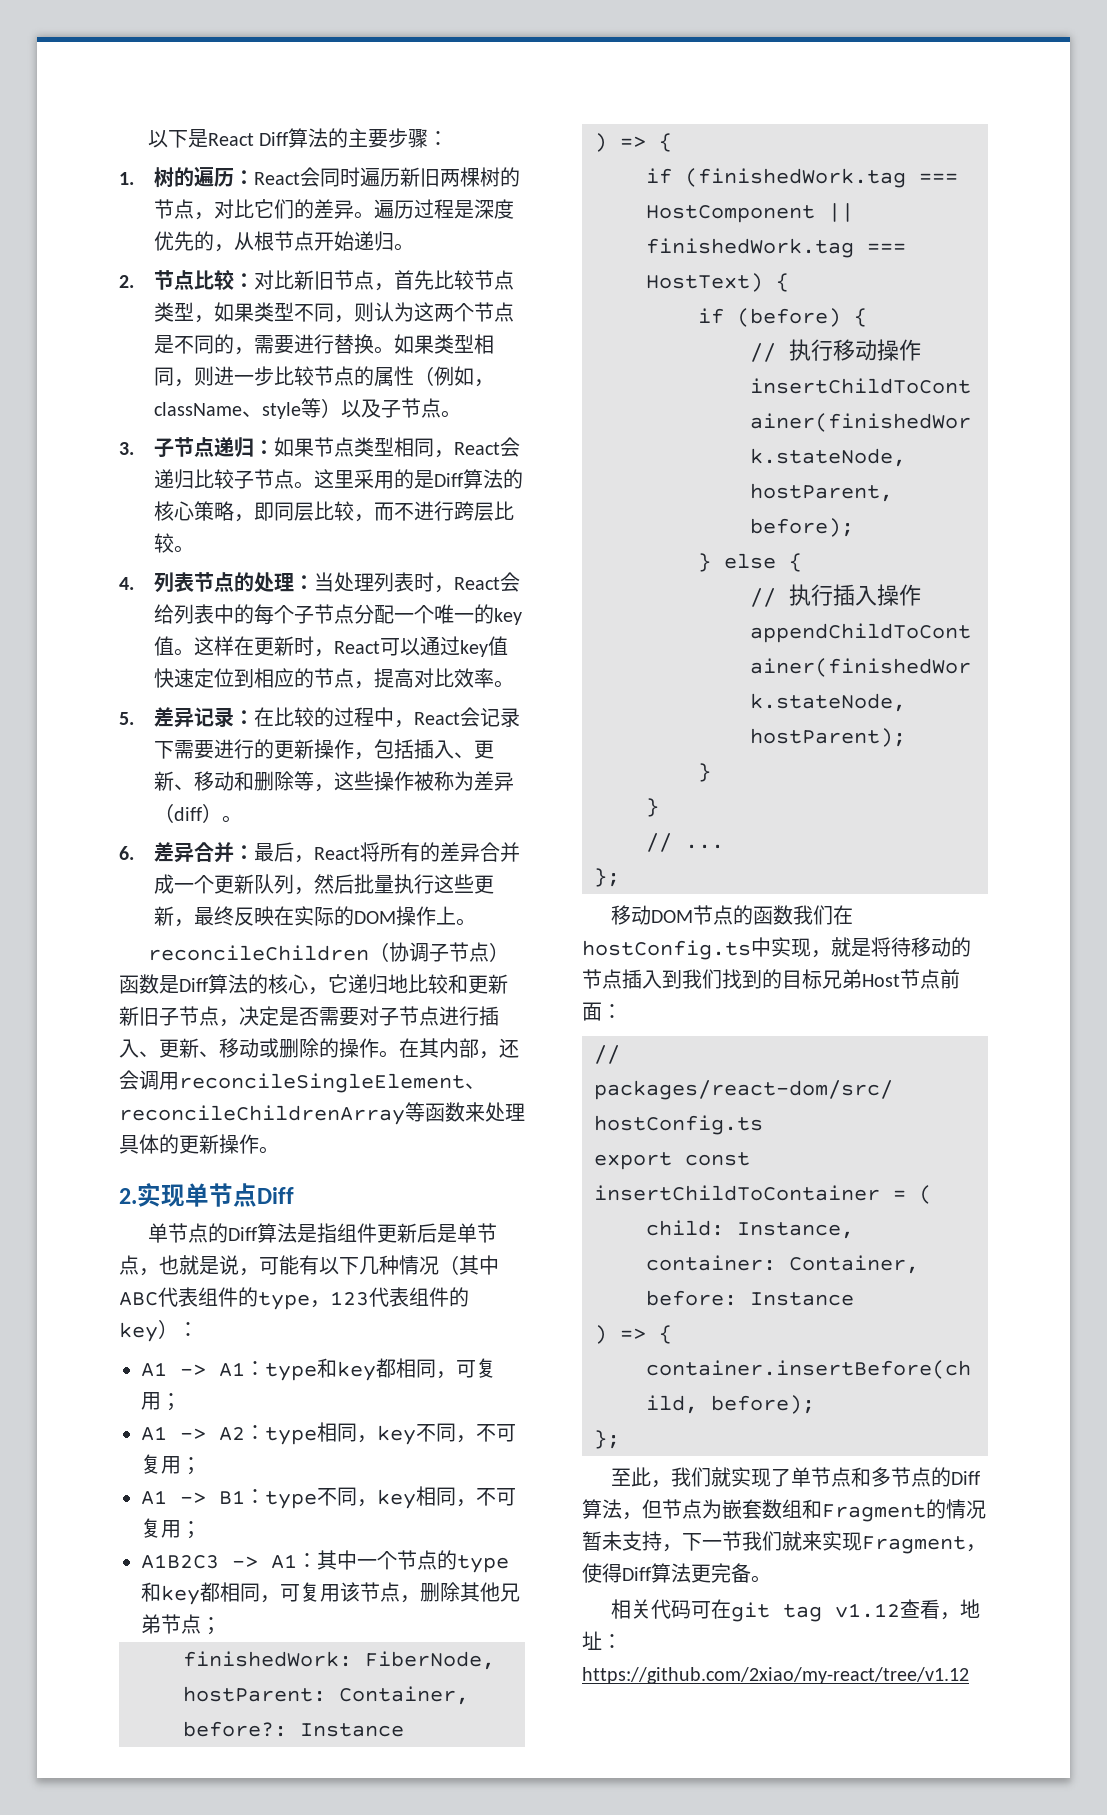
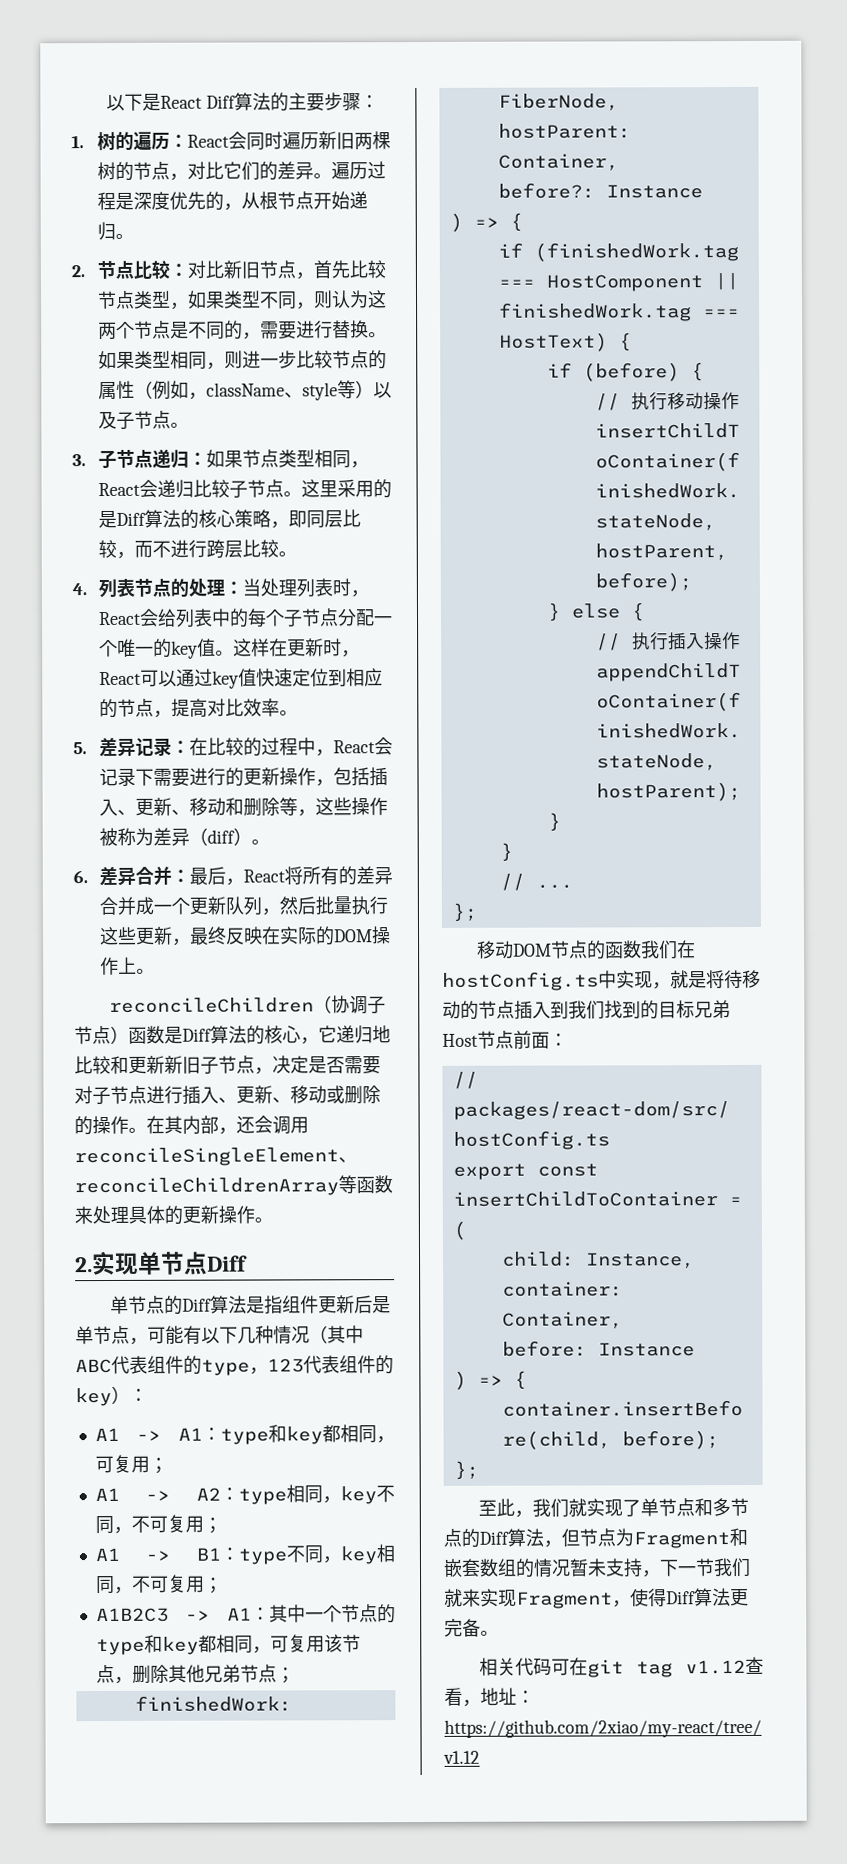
- 单节点的Diff算法是指组件更新后是单节点，也就是说，可能有以下几种情况（其中ABC代表组件的type，123代表组件的key）：
+ 单节点的Diff算法是指组件更新后是单节点，可能有以下几种情况（其中ABC代表组件的type，123代表组件的key）：
- 至此，我们就实现了单节点和多节点的Diff算法，但节点为嵌套数组和Fragment的情况暂未支持，下一节我们就来实现Fragment，使得Diff算法更完备。
+ 至此，我们就实现了单节点和多节点的Diff算法，但节点为Fragment和嵌套数组的情况暂未支持，下一节我们就来实现Fragment，使得Diff算法更完备。

